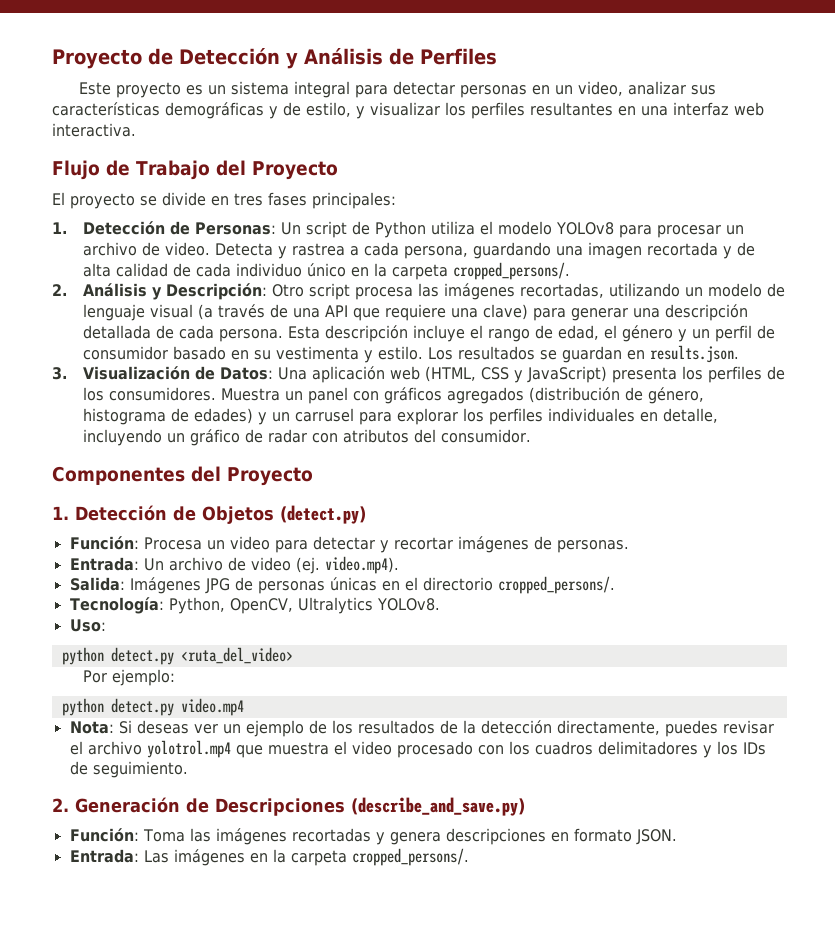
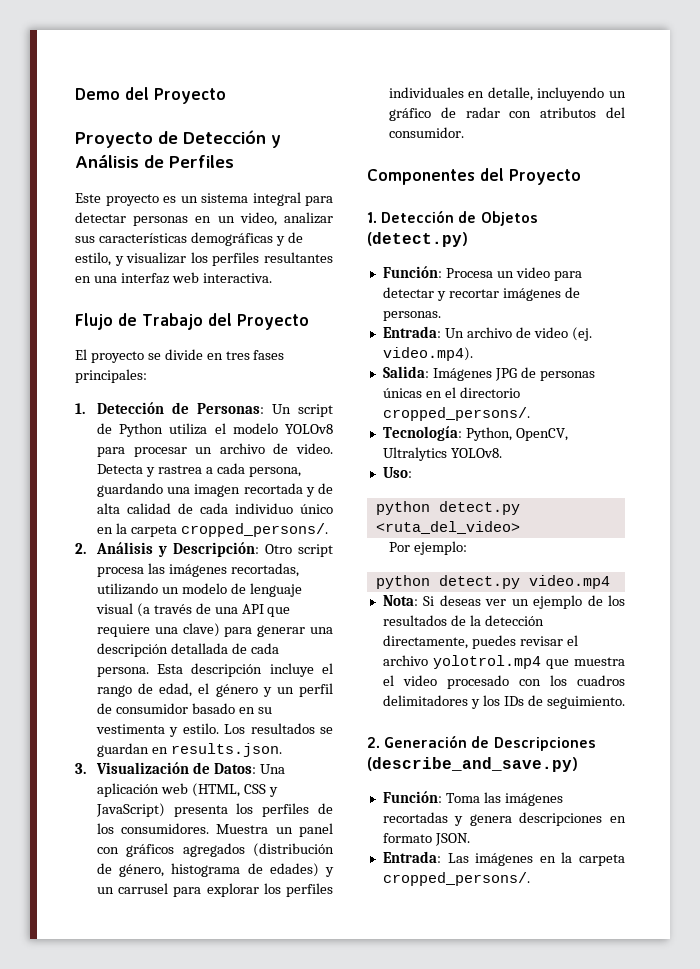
+ Demo del Proyecto

